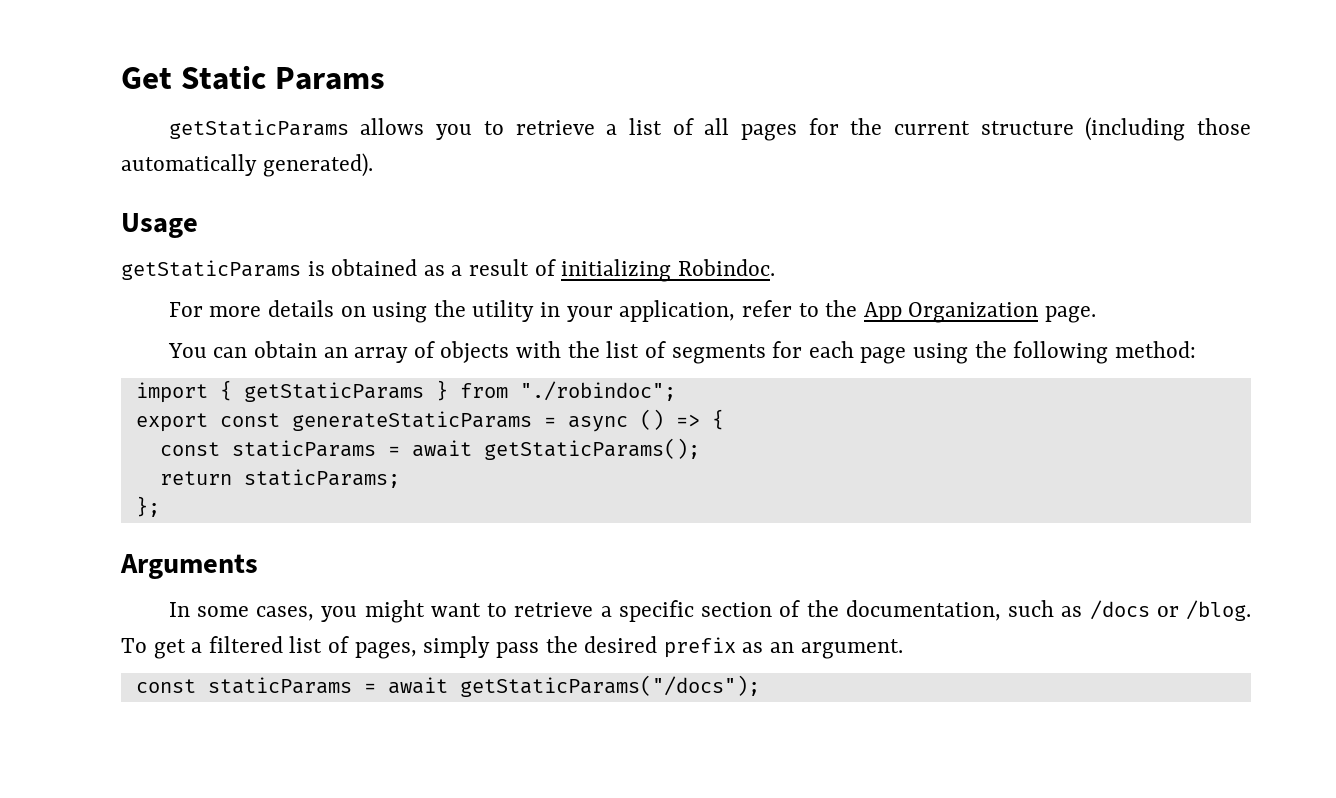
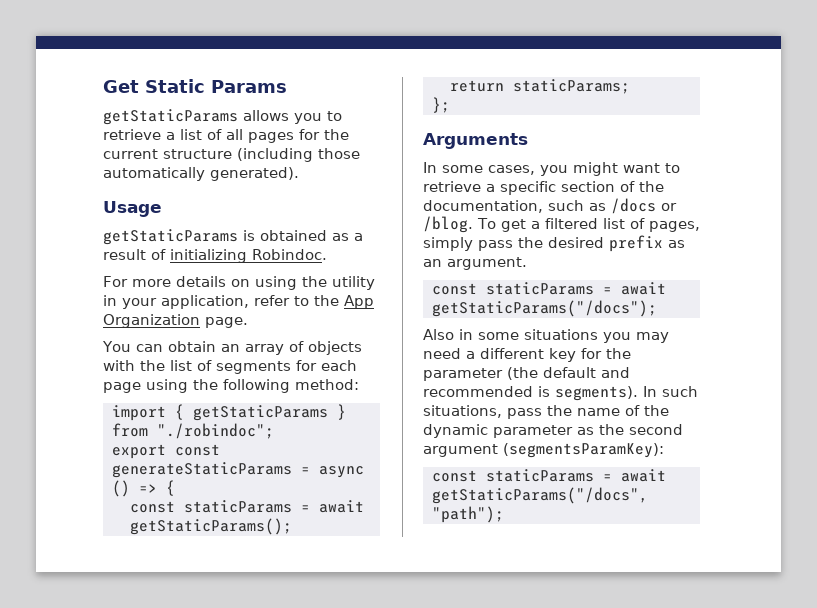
+ Also in some situations you may need a different key for the parameter (the default and recommended is segments). In such situations, pass the name of the dynamic parameter as the second argument (segmentsParamKey):
+ const staticParams = await getStaticParams("/docs", "path");

